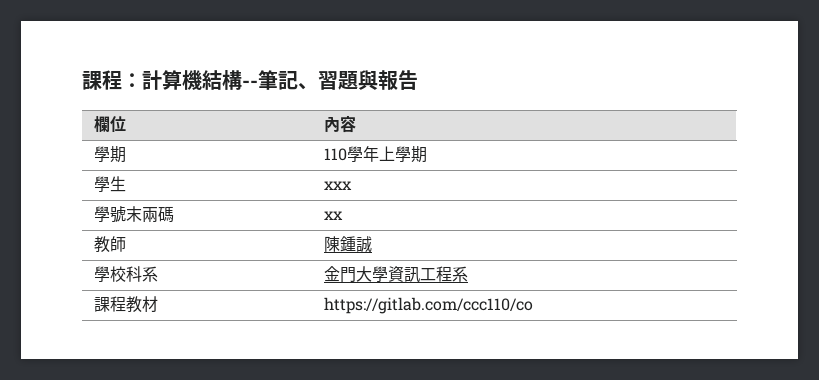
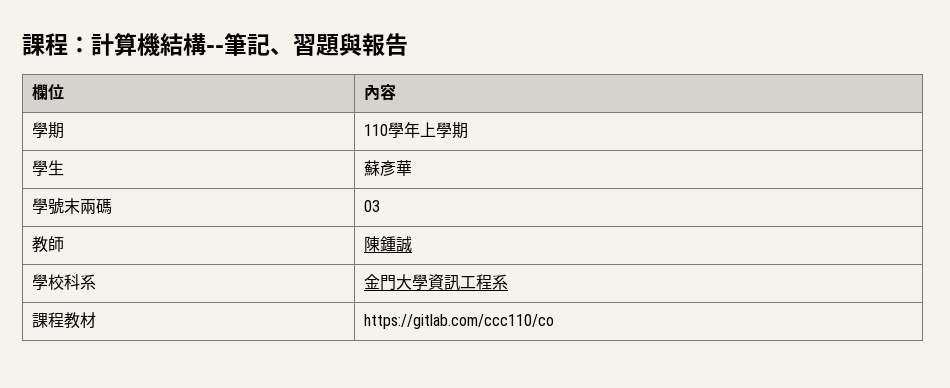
- 學生 | xxx
+ 學生 | 蘇彥華
- 學號末兩碼 | xx
+ 學號末兩碼 | 03

